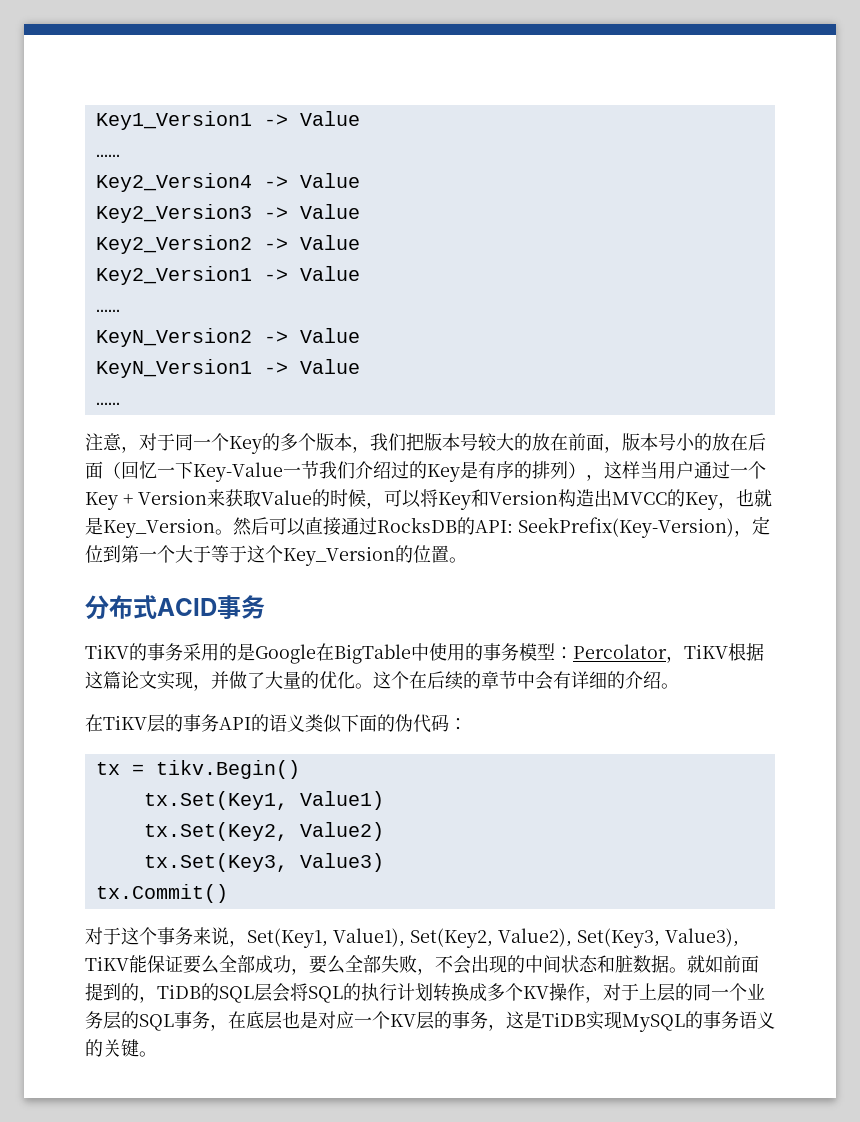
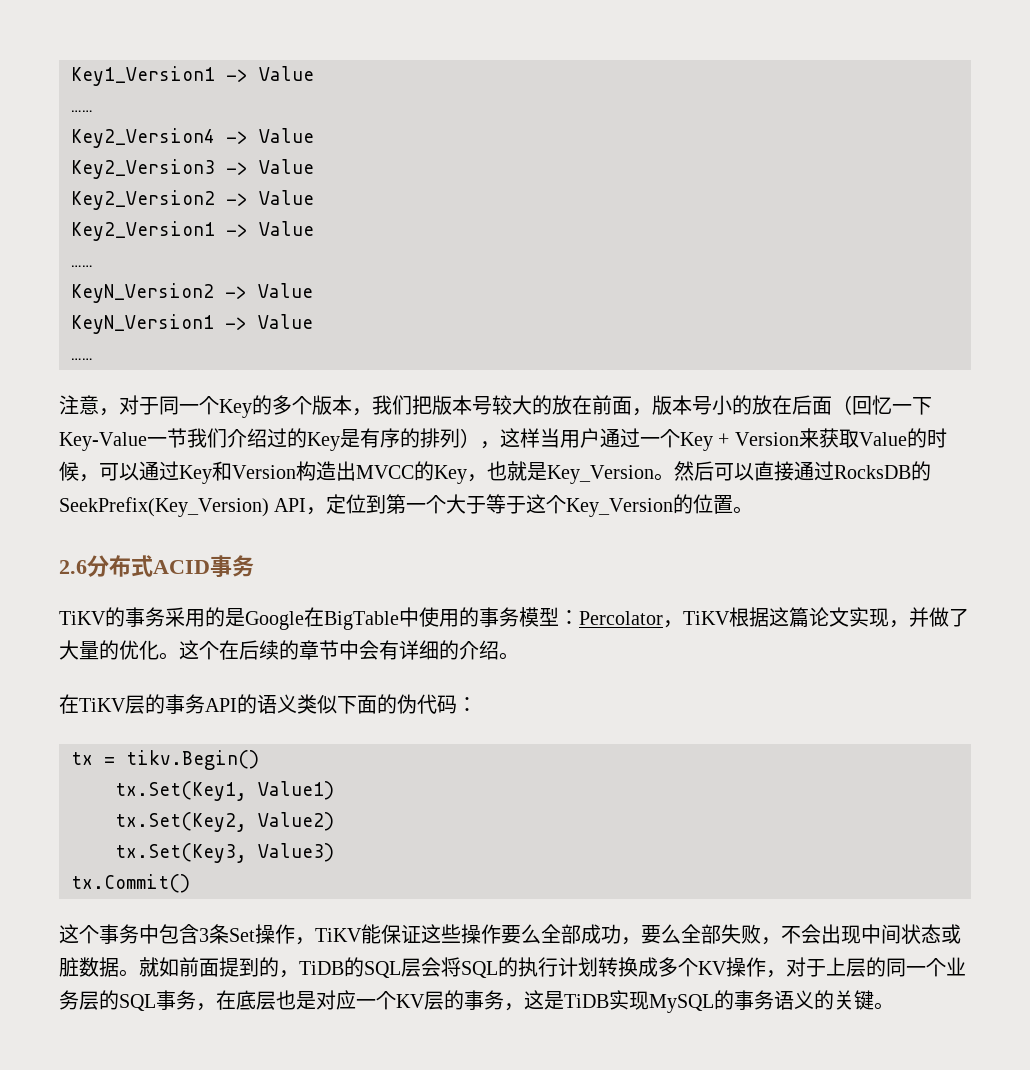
- 注意，对于同一个Key的多个版本，我们把版本号较大的放在前面，版本号小的放在后面（回忆一下Key-Value一节我们介绍过的Key是有序的排列），这样当用户通过一个Key + Version来获取Value的时候，可以将Key和Version构造出MVCC的Key，也就是Key_Version。
+ 注意，对于同一个Key的多个版本，我们把版本号较大的放在前面，版本号小的放在后面（回忆一下Key-Value一节我们介绍过的Key是有序的排列），这样当用户通过一个Key + Version来获取Value的时候，可以通过Key和Version构造出MVCC的Key，也就是Key_Version。
- 然后可以直接通过RocksDB的API: SeekPrefix(Key-Version)，定位到第一个大于等于这个Key_Version的位置。
+ 然后可以直接通过RocksDB的SeekPrefix(Key_Version) API，定位到第一个大于等于这个Key_Version的位置。
- 分布式ACID事务
+ 2.6分布式ACID事务
- 对于这个事务来说，Set(Key1, Value1), Set(Key2, Value2), Set(Key3, Value3), TiKV能保证要么全部成功，要么全部失败，不会出现的中间状态和脏数据。
+ 这个事务中包含3条Set操作，TiKV能保证这些操作要么全部成功，要么全部失败，不会出现中间状态或脏数据。

